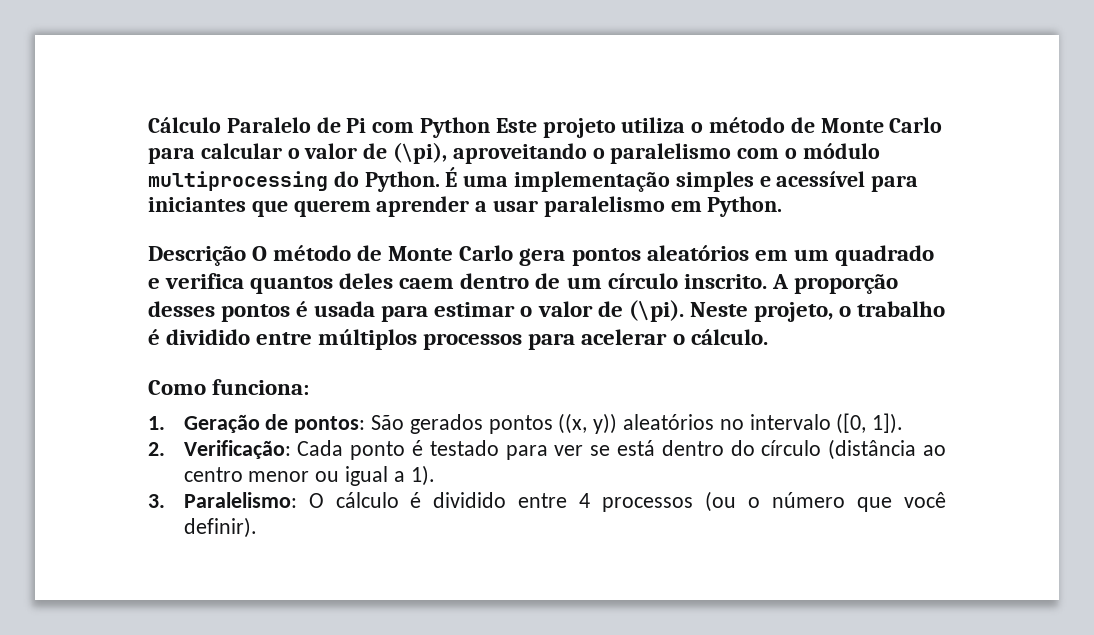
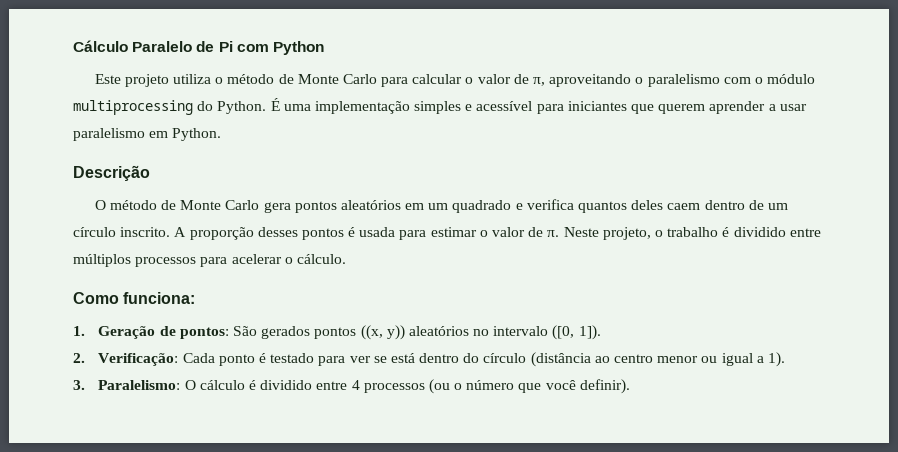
- Cálculo Paralelo de Pi com Python Este projeto utiliza o método de Monte Carlo para calcular o valor de (\pi), aproveitando o paralelismo com o módulo multiprocessing do Python.
+ Cálculo Paralelo de Pi com Python
+ Este projeto utiliza o método de Monte Carlo para calcular o valor de π, aproveitando o paralelismo com o módulo multiprocessing do Python.
- Descrição O método de Monte Carlo gera pontos aleatórios em um quadrado e verifica quantos deles caem dentro de um círculo inscrito.
+ Descrição
+ O método de Monte Carlo gera pontos aleatórios em um quadrado e verifica quantos deles caem dentro de um círculo inscrito.
- A proporção desses pontos é usada para estimar o valor de (\pi).
+ A proporção desses pontos é usada para estimar o valor de π.

